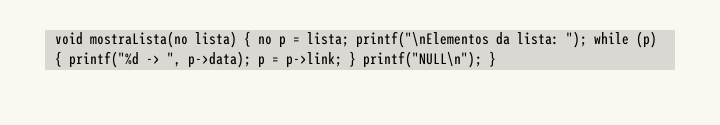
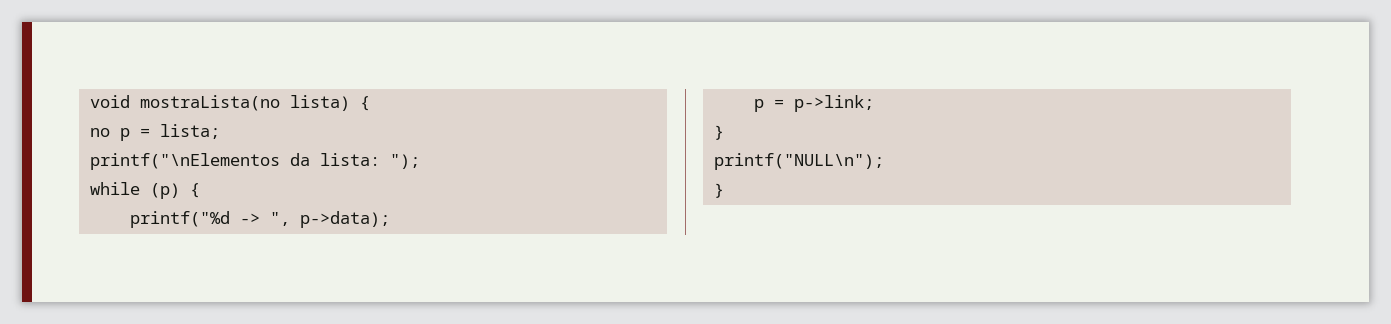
- void mostraLista(no lista) { no p = lista; printf("\nElementos da lista: "); while (p) { printf("%d -> ", p->data); p = p->link; } printf("NULL\n"); }
+ void mostraLista(no lista) {
+ no p = lista;
+ printf("\nElementos da lista: ");
+ while (p) {
+ printf("%d -> ", p->data);
+ p = p->link;
+ }
+ printf("NULL\n");
+ }

